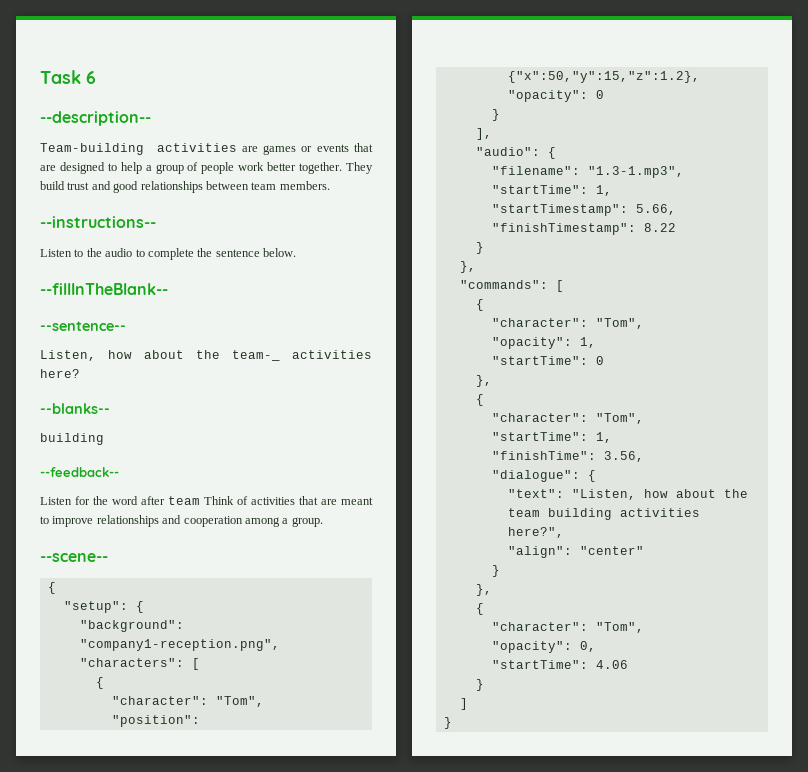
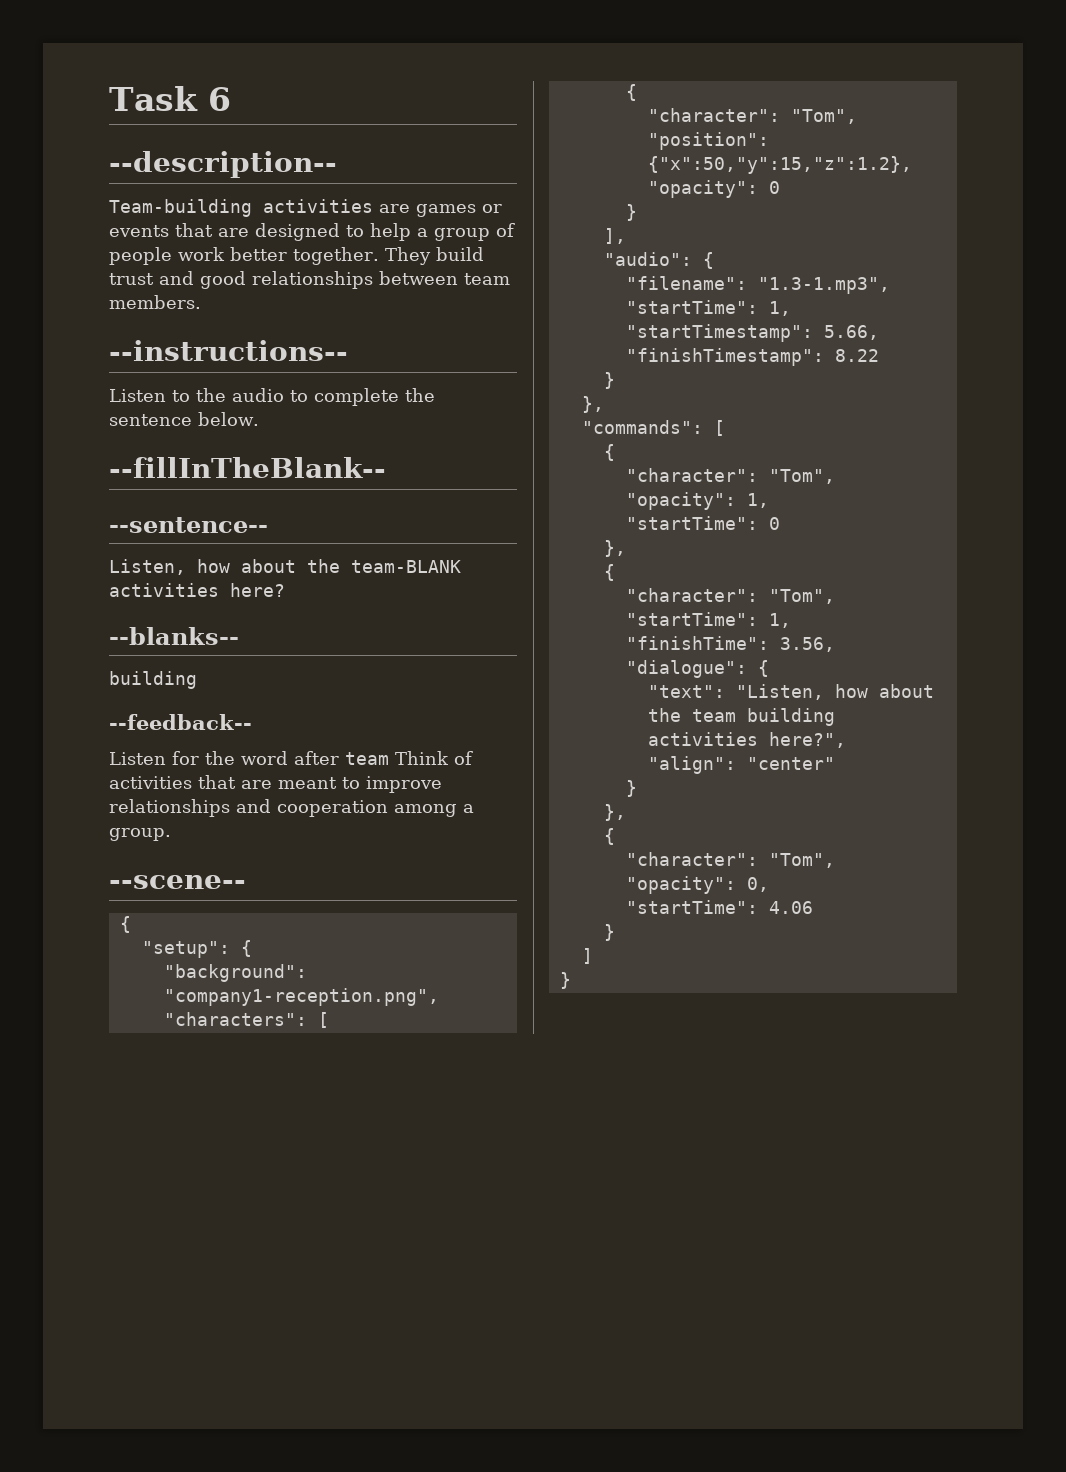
- Listen, how about the team-_ activities here?
+ Listen, how about the team-BLANK activities here?

